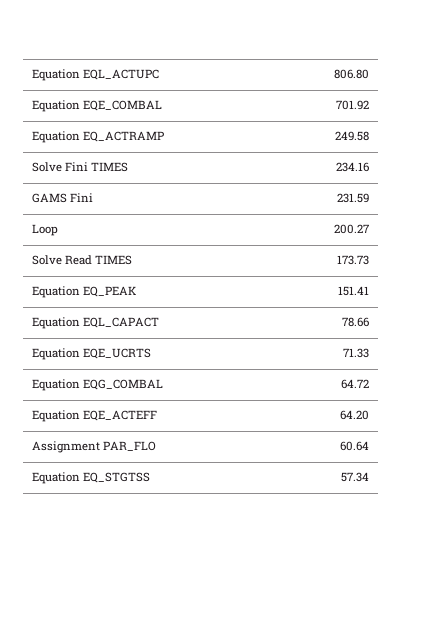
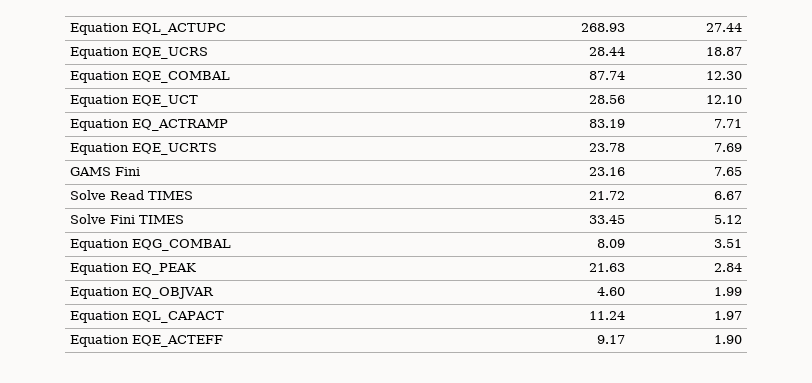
- Equation EQL_ACTUPC | 806.80
- Equation EQE_COMBAL | 701.92
- Equation EQ_ACTRAMP | 249.58
- Solve Fini TIMES | 234.16
- GAMS Fini | 231.59
- Loop | 200.27
- Solve Read TIMES | 173.73
- Equation EQ_PEAK | 151.41
- Equation EQL_CAPACT | 78.66
- Equation EQE_UCRTS | 71.33
- Equation EQG_COMBAL | 64.72
- Equation EQE_ACTEFF | 64.20
- Assignment PAR_FLO | 60.64
- Equation EQ_STGTSS | 57.34
+ Equation EQL_ACTUPC | 268.93 | 27.44
+ Equation EQE_UCRS | 28.44 | 18.87
+ Equation EQE_COMBAL | 87.74 | 12.30
+ Equation EQE_UCT | 28.56 | 12.10
+ Equation EQ_ACTRAMP | 83.19 | 7.71
+ Equation EQE_UCRTS | 23.78 | 7.69
+ GAMS Fini | 23.16 | 7.65
+ Solve Read TIMES | 21.72 | 6.67
+ Solve Fini TIMES | 33.45 | 5.12
+ Equation EQG_COMBAL | 8.09 | 3.51
+ Equation EQ_PEAK | 21.63 | 2.84
+ Equation EQ_OBJVAR | 4.60 | 1.99
+ Equation EQL_CAPACT | 11.24 | 1.97
+ Equation EQE_ACTEFF | 9.17 | 1.90

